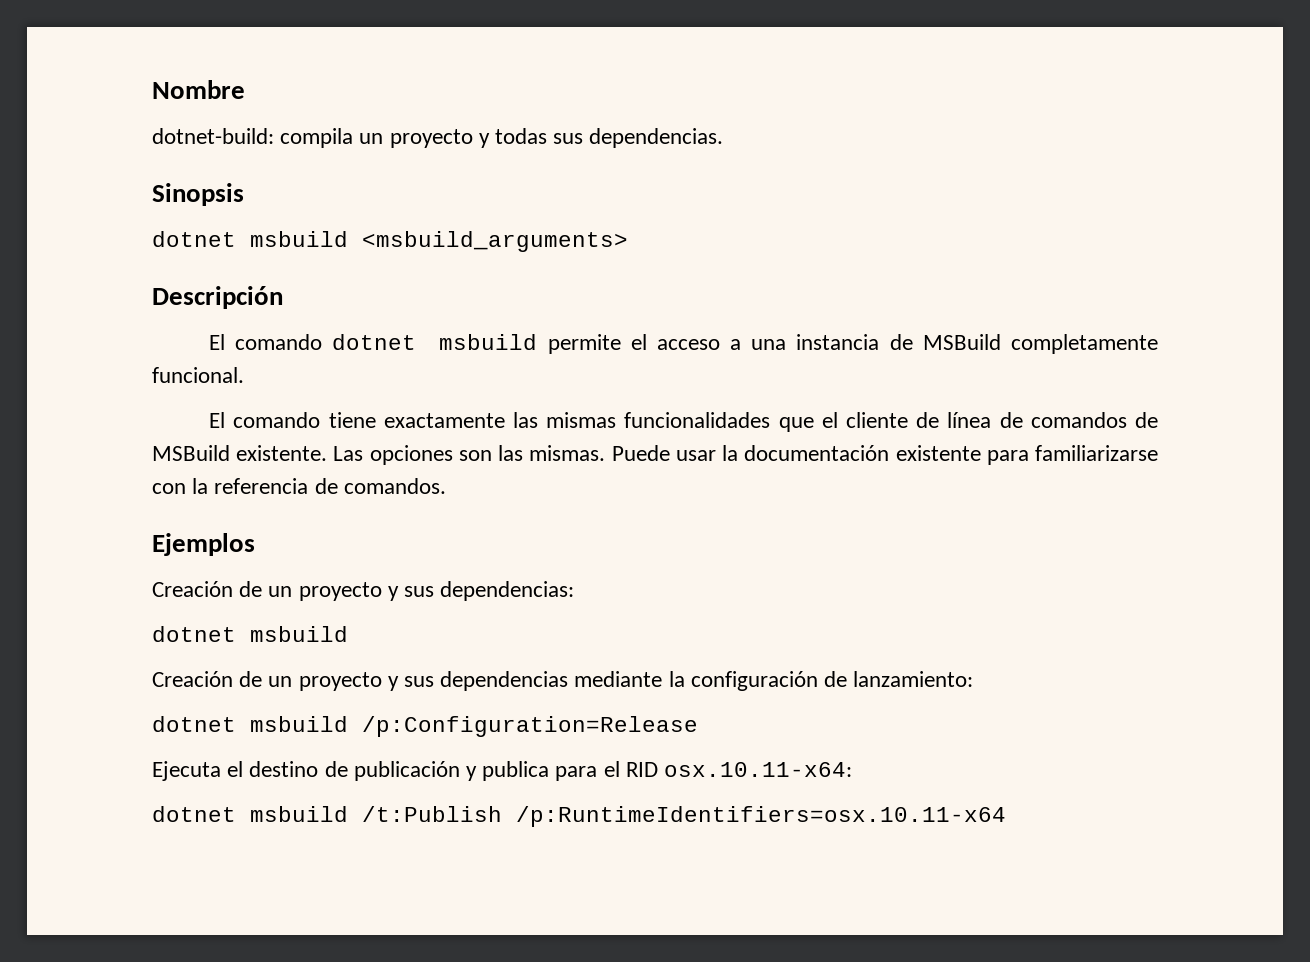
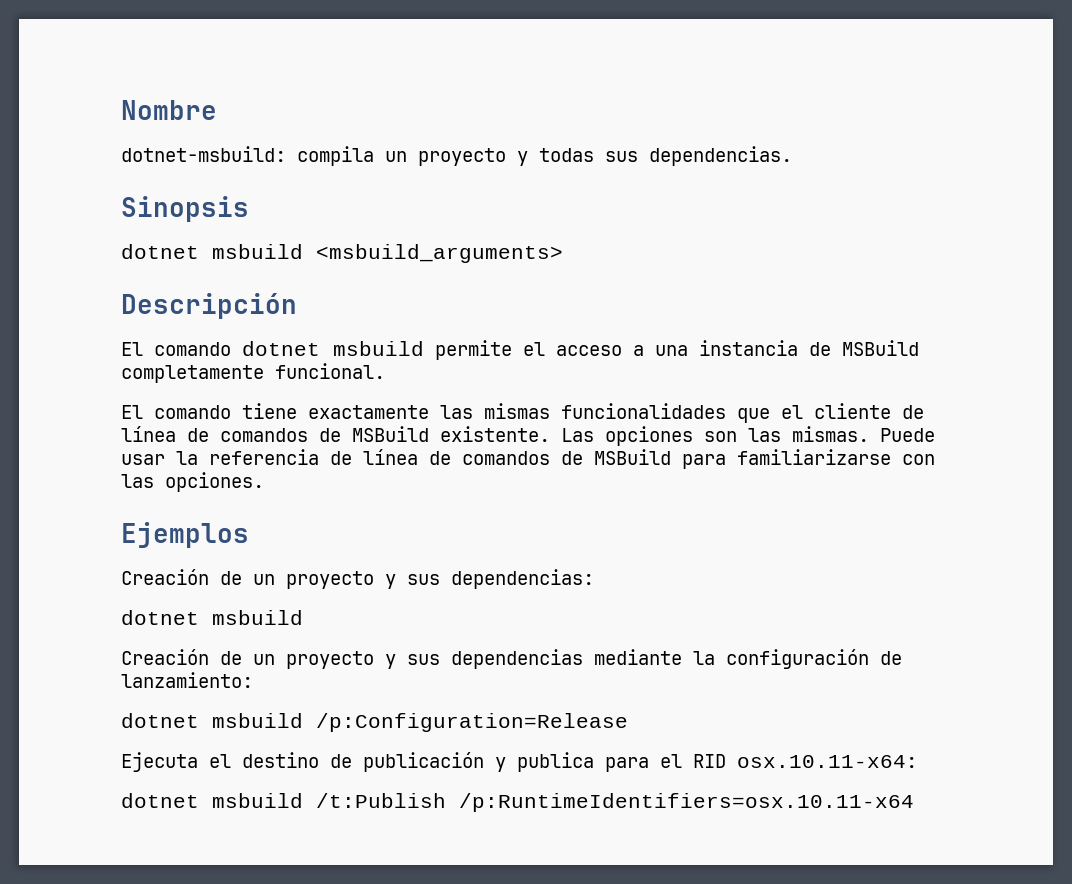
- dotnet-build: compila un proyecto y todas sus dependencias.
+ dotnet-msbuild: compila un proyecto y todas sus dependencias.
- Puede usar la documentación existente para familiarizarse con la referencia de comandos.
+ Puede usar la referencia de línea de comandos de MSBuild para familiarizarse con las opciones.

